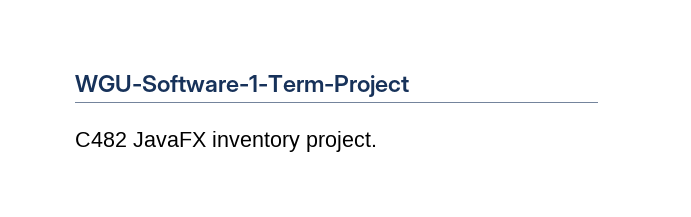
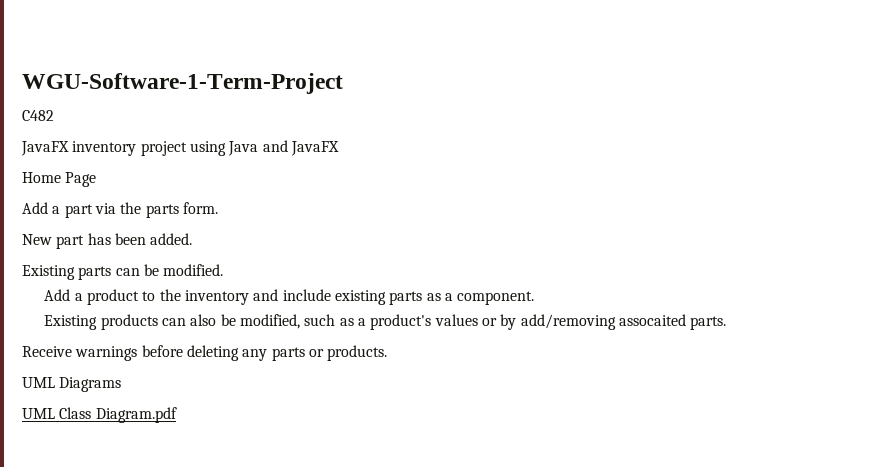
- C482 JavaFX inventory project.
+ C482
+ JavaFX inventory project using Java and JavaFX
+ Home Page
+ Add a part via the parts form.
+ New part has been added.
+ Existing parts can be modified.
+ Add a product to the inventory and include existing parts as a component.
+ Existing products can also be modified, such as a product's values or by add/removing assocaited parts.
+ Receive warnings before deleting any parts or products.
+ UML Diagrams
+ UML Class Diagram.pdf

